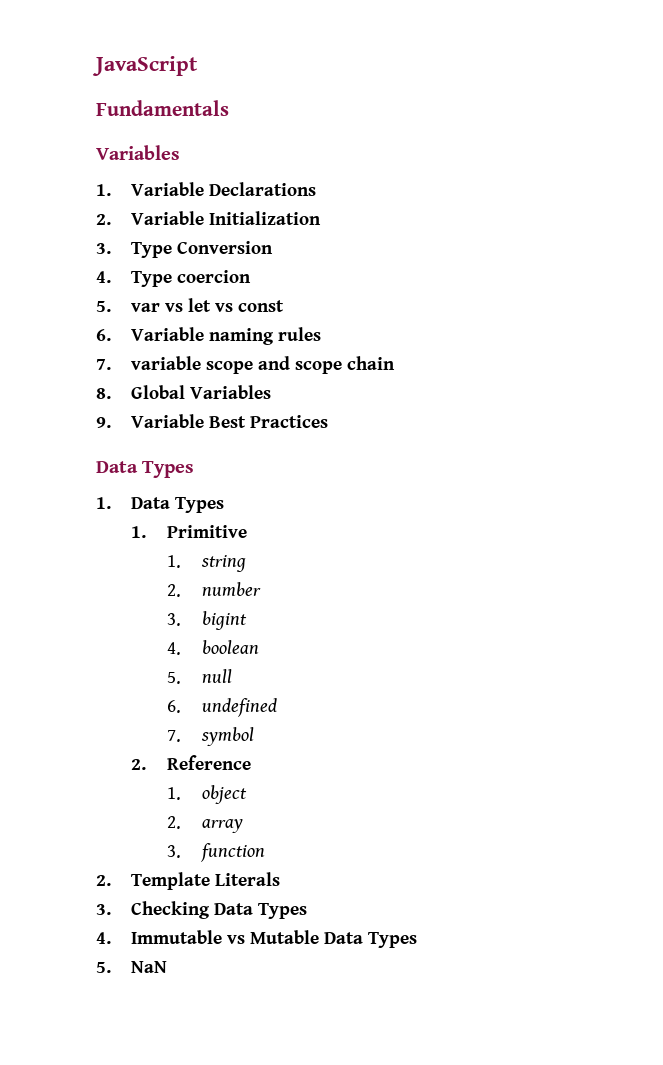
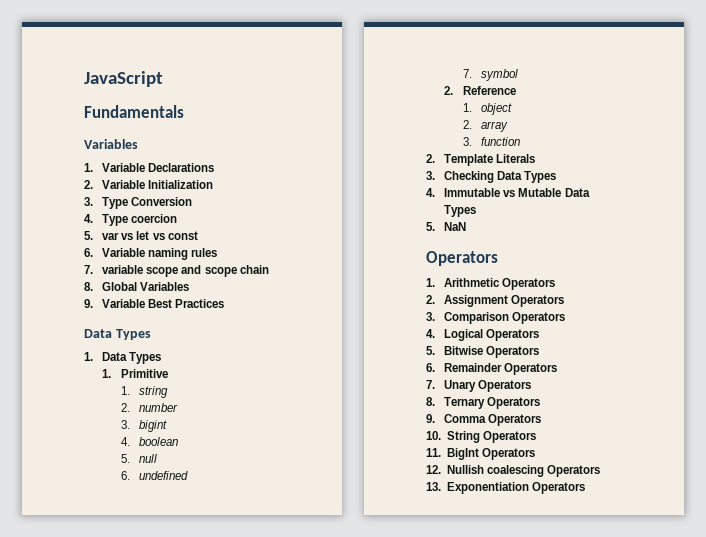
  5. NaN
+ Operators
+ 1. Arithmetic Operators
+ 2. Assignment Operators
+ 3. Comparison Operators
+ 4. Logical Operators
+ 5. Bitwise Operators
+ 6. Remainder Operators
+ 7. Unary Operators
+ 8. Ternary Operators
+ 9. Comma Operators
+ 10. String Operators
+ 11. BigInt Operators
+ 12. Nullish coalescing Operators
+ 13. Exponentiation Operators

